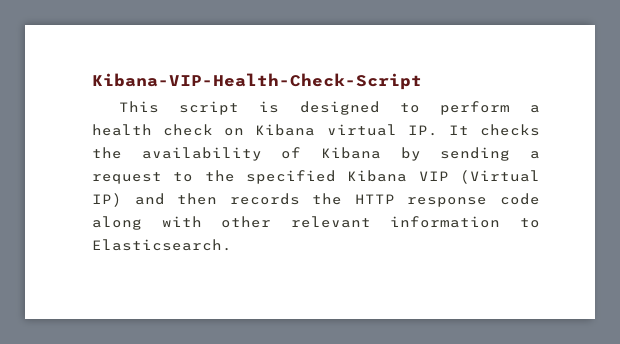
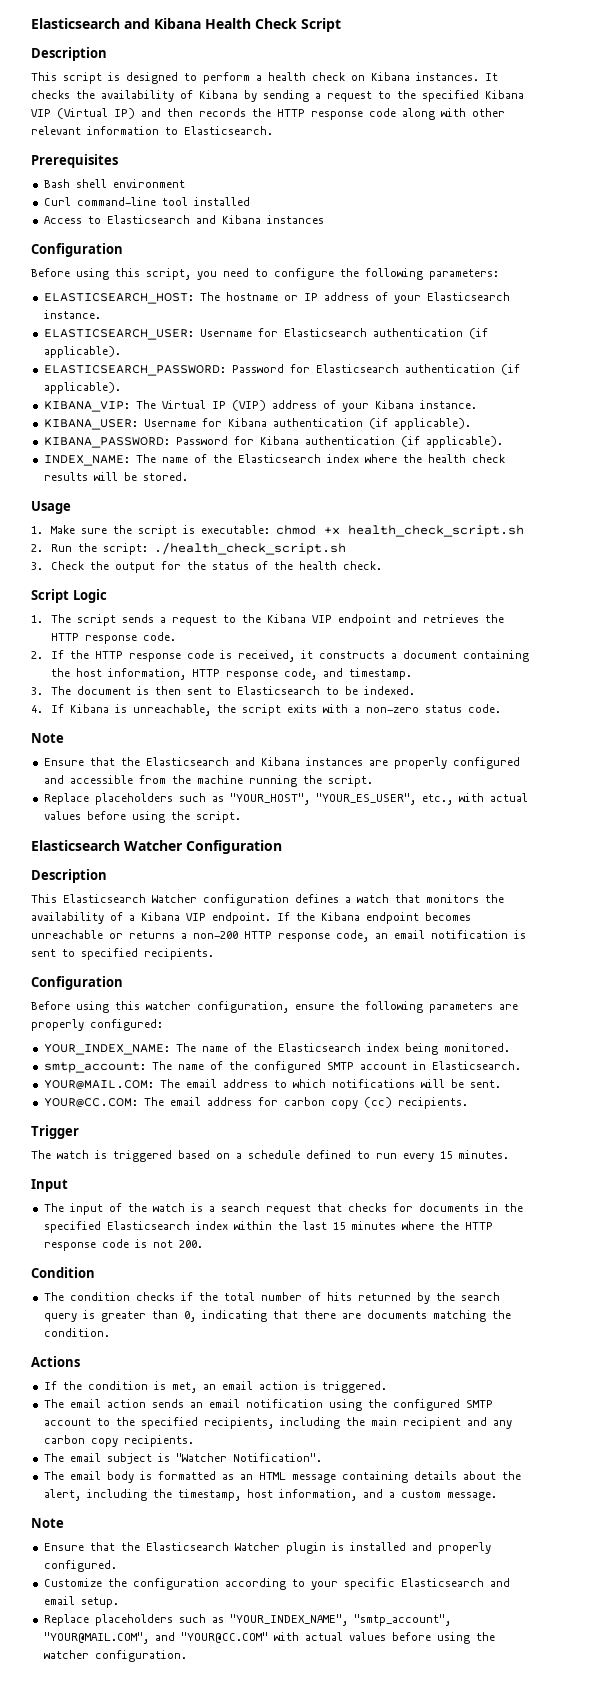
- Kibana-VIP-Health-Check-Script
+ Elasticsearch and Kibana Health Check Script
+ Description
- This script is designed to perform a health check on Kibana virtual IP. It checks the availability of Kibana by sending a request to the specified Kibana VIP (Virtual IP) and then records the HTTP response code along with other relevant information to Elasticsearch.
+ This script is designed to perform a health check on Kibana instances. It checks the availability of Kibana by sending a request to the specified Kibana VIP (Virtual IP) and then records the HTTP response code along with other relevant information to Elasticsearch.
+ Prerequisites
+ Bash shell environment
+ Curl command-line tool installed
+ Access to Elasticsearch and Kibana instances
+ Configuration
+ Before using this script, you need to configure the following parameters:
+ ELASTICSEARCH_HOST: The hostname or IP address of your Elasticsearch instance.
+ ELASTICSEARCH_USER: Username for Elasticsearch authentication (if applicable).
+ ELASTICSEARCH_PASSWORD: Password for Elasticsearch authentication (if applicable).
+ KIBANA_VIP: The Virtual IP (VIP) address of your Kibana instance.
+ KIBANA_USER: Username for Kibana authentication (if applicable).
+ KIBANA_PASSWORD: Password for Kibana authentication (if applicable).
+ INDEX_NAME: The name of the Elasticsearch index where the health check results will be stored.
+ Usage
+ 1. Make sure the script is executable: chmod +x health_check_script.sh
+ 2. Run the script: ./health_check_script.sh
+ 3. Check the output for the status of the health check.
+ Script Logic
+ 1. The script sends a request to the Kibana VIP endpoint and retrieves the HTTP response code.
+ 2. If the HTTP response code is received, it constructs a document containing the host information, HTTP response code, and timestamp.
+ 3. The document is then sent to Elasticsearch to be indexed.
+ 4. If Kibana is unreachable, the script exits with a non-zero status code.
+ Note
+ Ensure that the Elasticsearch and Kibana instances are properly configured and accessible from the machine running the script.
+ Replace placeholders such as "YOUR_HOST", "YOUR_ES_USER", etc., with actual values before using the script.
+ Elasticsearch Watcher Configuration
+ Description
+ This Elasticsearch Watcher configuration defines a watch that monitors the availability of a Kibana VIP endpoint. If the Kibana endpoint becomes unreachable or returns a non-200 HTTP response code, an email notification is sent to specified recipients.
+ Configuration
+ Before using this watcher configuration, ensure the following parameters are properly configured:
+ YOUR_INDEX_NAME: The name of the Elasticsearch index being monitored.
+ smtp_account: The name of the configured SMTP account in Elasticsearch.
+ YOUR@MAIL.COM: The email address to which notifications will be sent.
+ YOUR@CC.COM: The email address for carbon copy (cc) recipients.
+ Trigger
+ The watch is triggered based on a schedule defined to run every 15 minutes.
+ Input
+ The input of the watch is a search request that checks for documents in the specified Elasticsearch index within the last 15 minutes where the HTTP response code is not 200.
+ Condition
+ The condition checks if the total number of hits returned by the search query is greater than 0, indicating that there are documents matching the condition.
+ Actions
+ If the condition is met, an email action is triggered.
+ The email action sends an email notification using the configured SMTP account to the specified recipients, including the main recipient and any carbon copy recipients.
+ The email subject is "Watcher Notification".
+ The email body is formatted as an HTML message containing details about the alert, including the timestamp, host information, and a custom message.
+ Note
+ Ensure that the Elasticsearch Watcher plugin is installed and properly configured.
+ Customize the configuration according to your specific Elasticsearch and email setup.
+ Replace placeholders such as "YOUR_INDEX_NAME", "smtp_account", "YOUR@MAIL.COM", and "YOUR@CC.COM" with actual values before using the watcher configuration.

